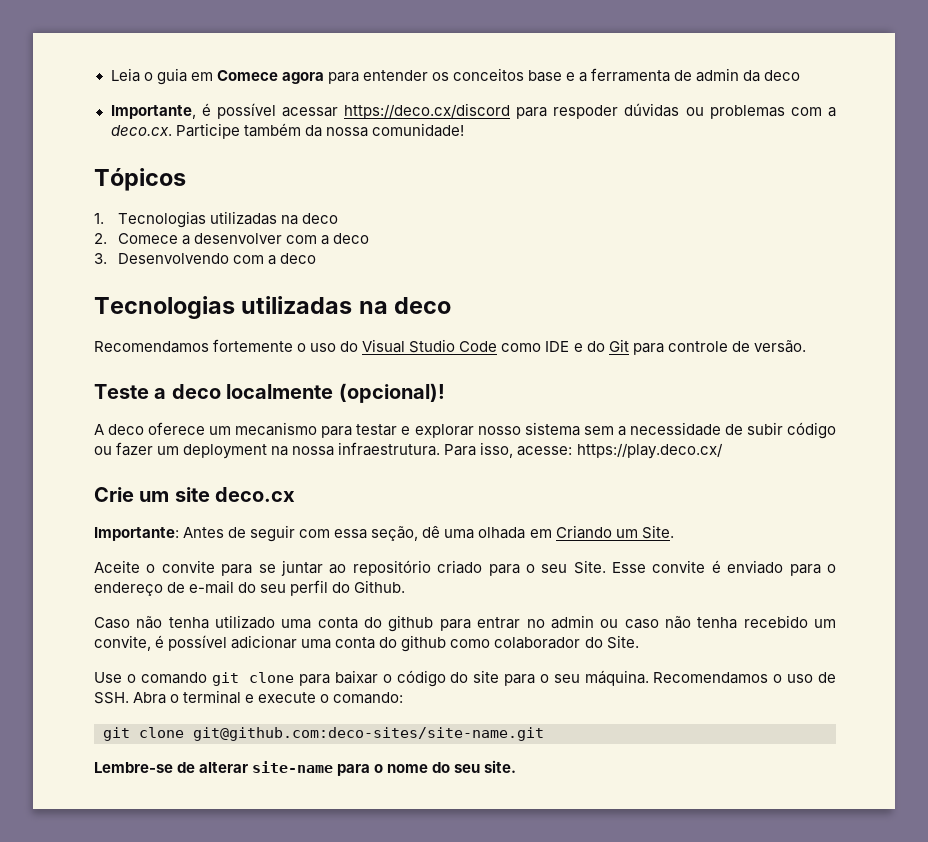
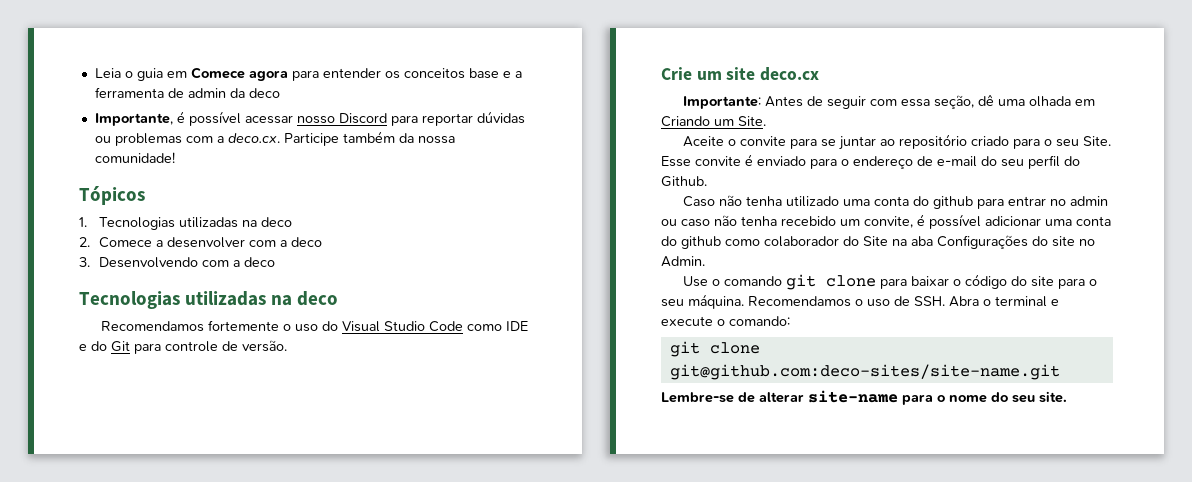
- Importante, é possível acessar https://deco.cx/discord para respoder dúvidas ou problemas com a deco.cx. Participe também da nossa comunidade!
+ Importante, é possível acessar nosso Discord para reportar dúvidas ou problemas com a deco.cx. Participe também da nossa comunidade!
- Teste a deco localmente (opcional)!
- A deco oferece um mecanismo para testar e explorar nosso sistema sem a necessidade de subir código ou fazer um deployment na nossa infraestrutura. Para isso, acesse: https://play.deco.cx/
- Caso não tenha utilizado uma conta do github para entrar no admin ou caso não tenha recebido um convite, é possível adicionar uma conta do github como colaborador do Site.
+ Caso não tenha utilizado uma conta do github para entrar no admin ou caso não tenha recebido um convite, é possível adicionar uma conta do github como colaborador do Site na aba Configurações do site no Admin.

